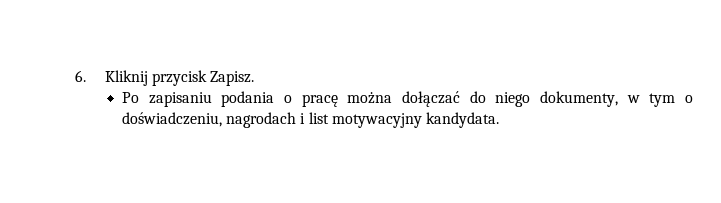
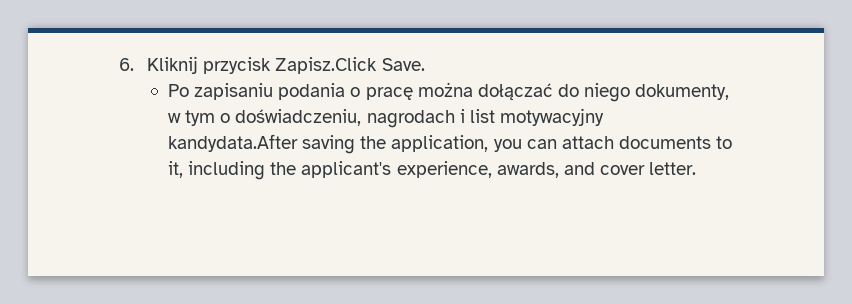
- 6. Kliknij przycisk Zapisz.
+ 6. Kliknij przycisk Zapisz.Click Save.
- Po zapisaniu podania o pracę można dołączać do niego dokumenty, w tym o doświadczeniu, nagrodach i list motywacyjny kandydata.
+ Po zapisaniu podania o pracę można dołączać do niego dokumenty, w tym o doświadczeniu, nagrodach i list motywacyjny kandydata.After saving the application, you can attach documents to it, including the applicant's experience, awards, and cover letter.

